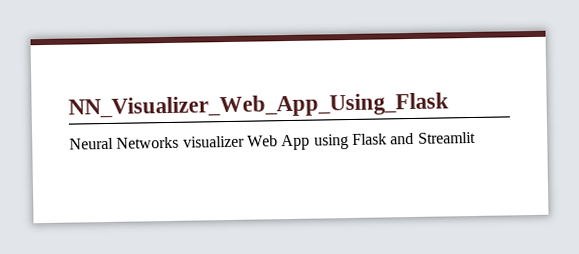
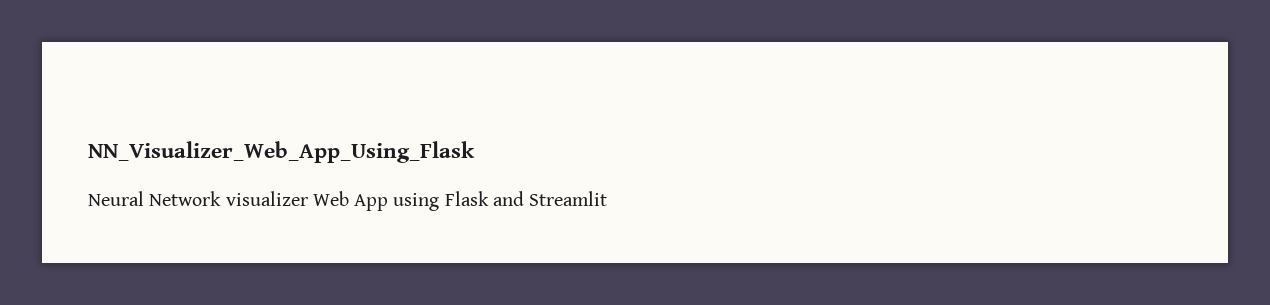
- Neural Networks visualizer Web App using Flask and Streamlit
+ Neural Network visualizer Web App using Flask and Streamlit

